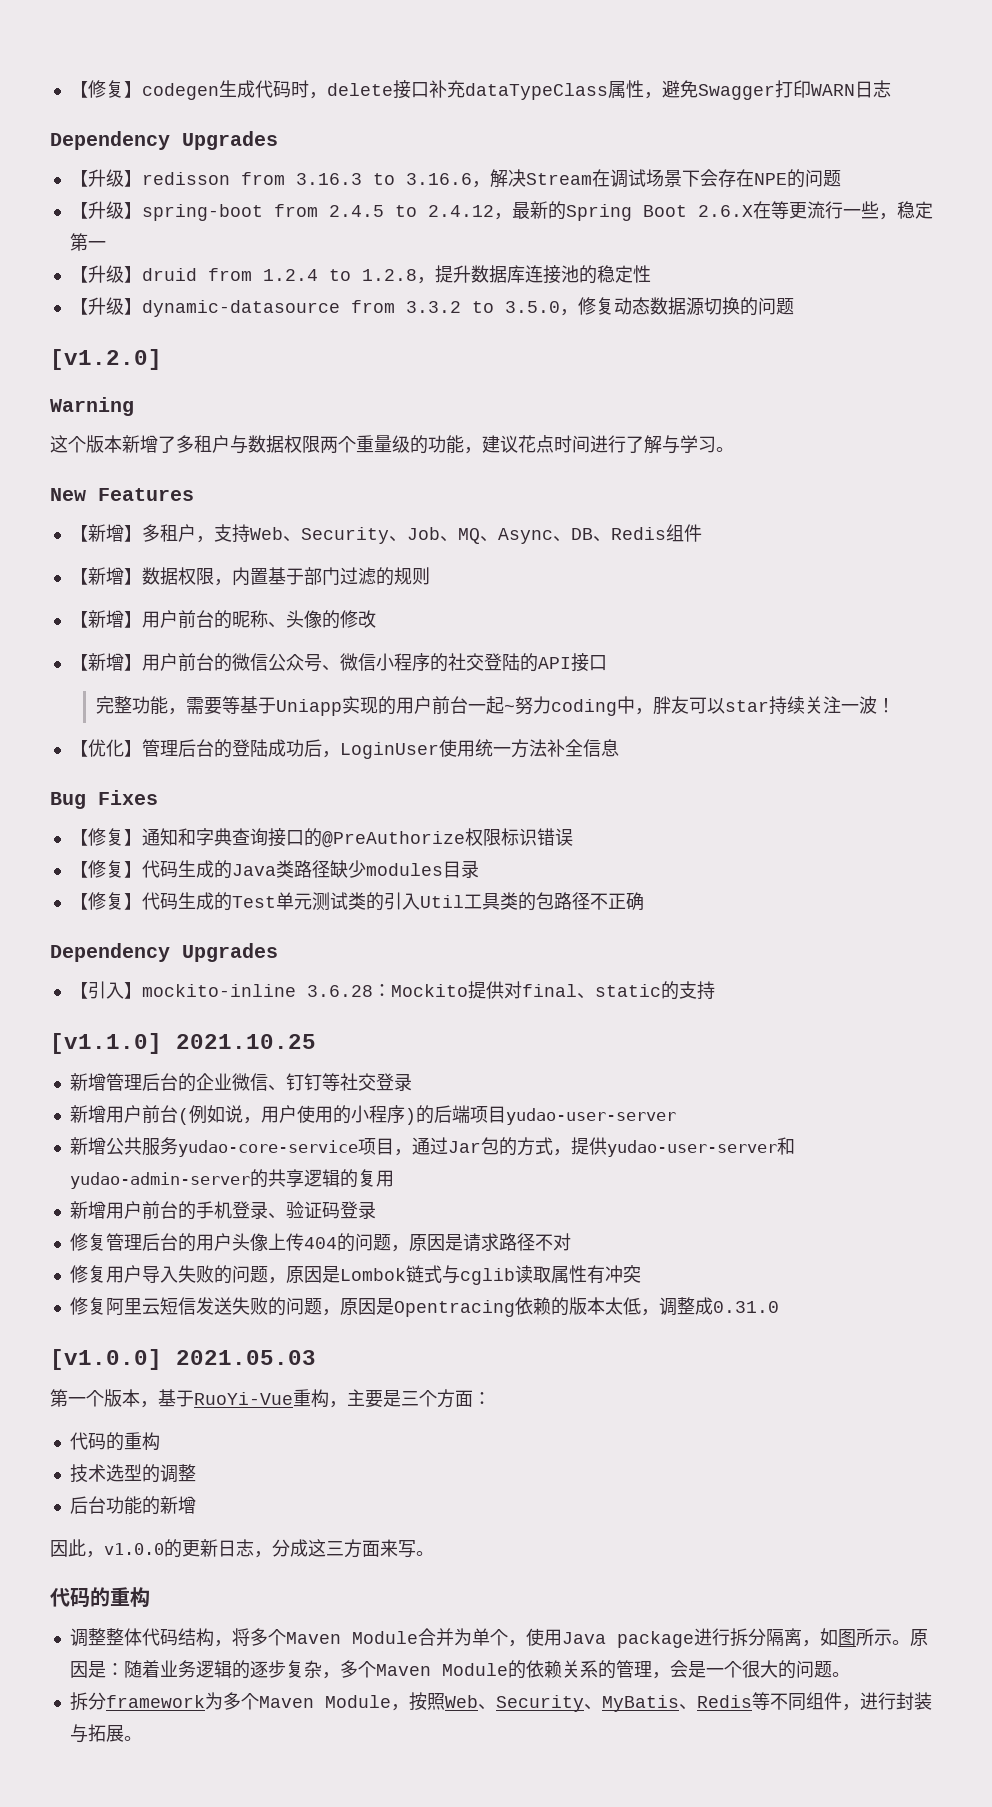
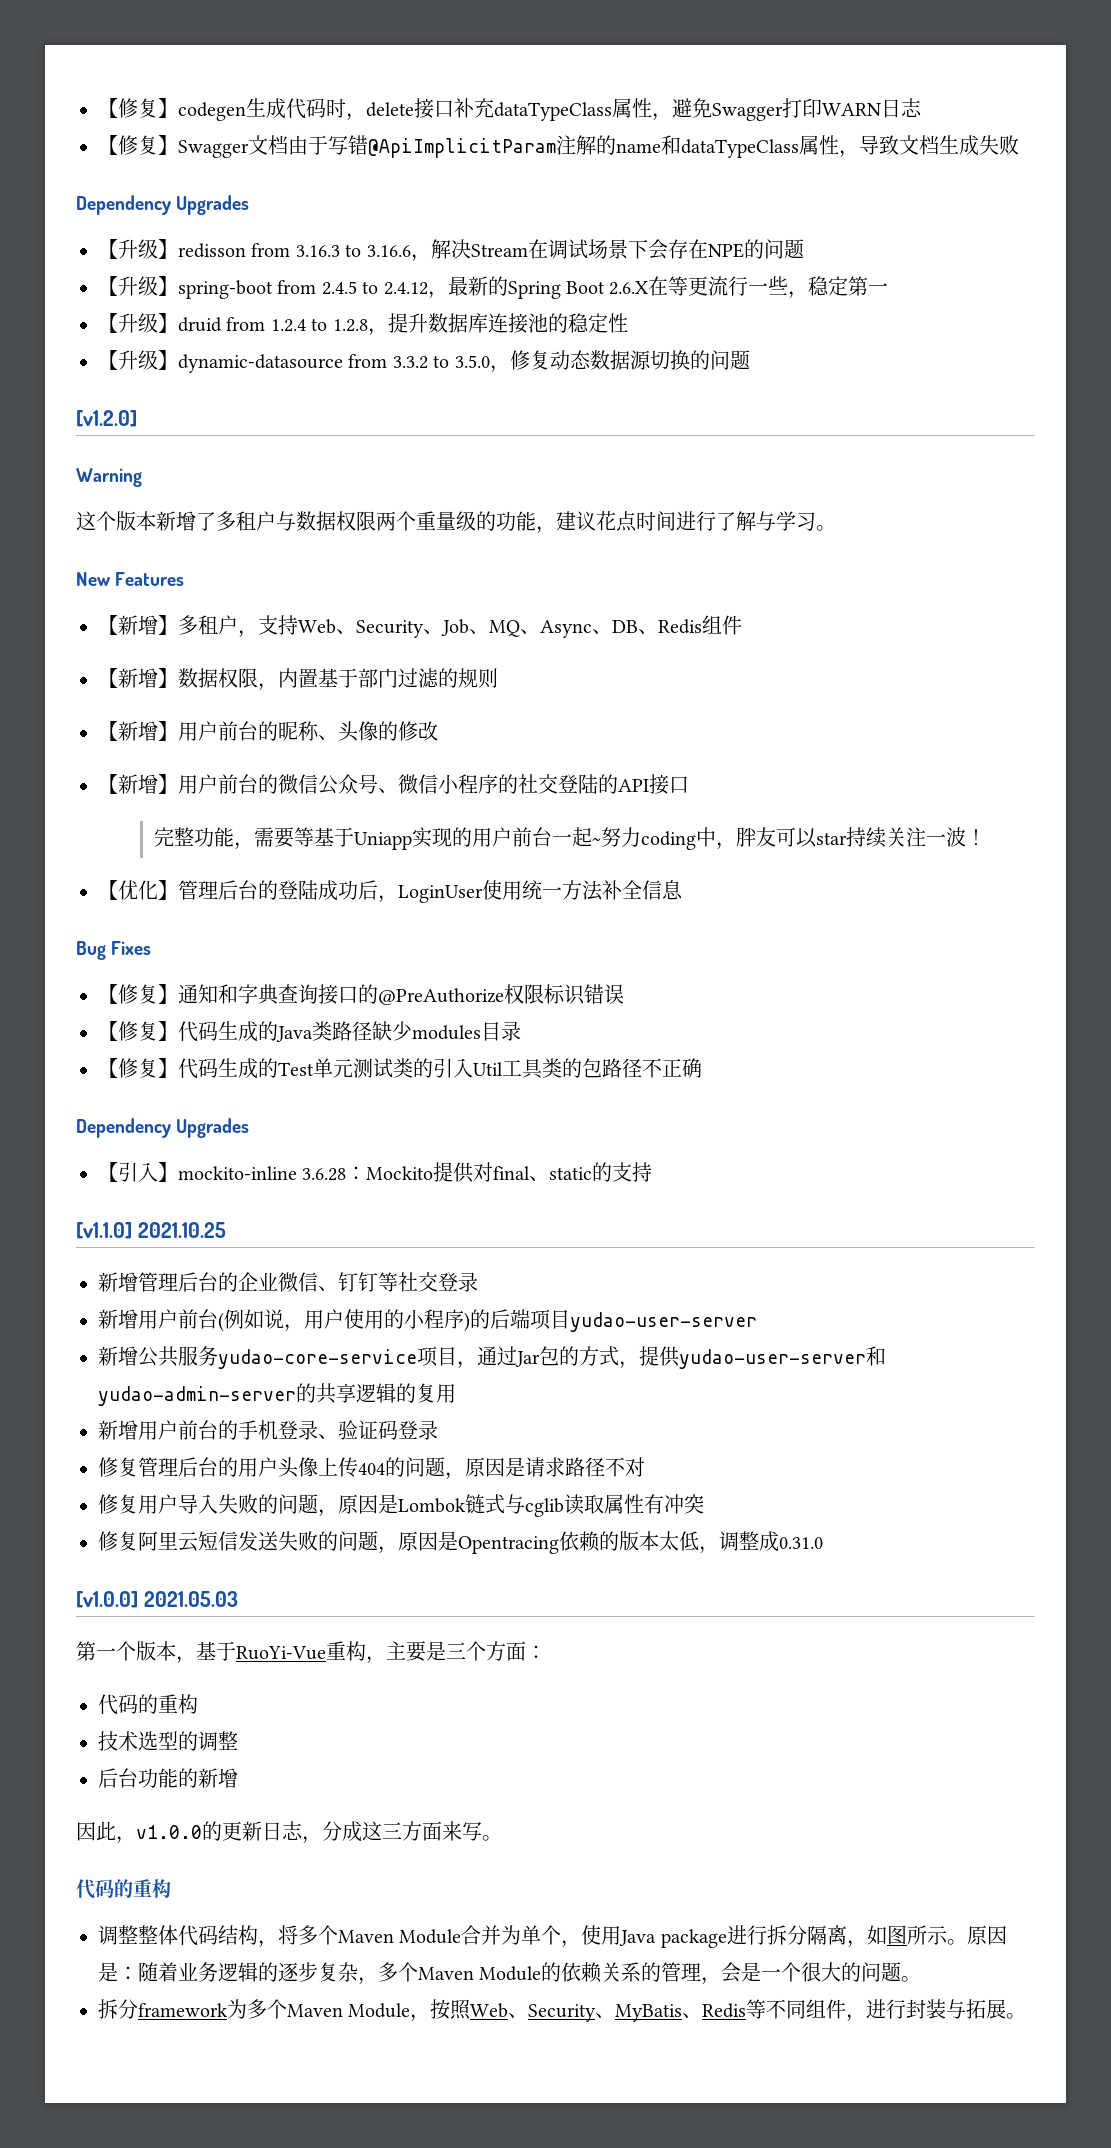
+ 【修复】Swagger文档由于写错@ApiImplicitParam注解的name和dataTypeClass属性，导致文档生成失败

